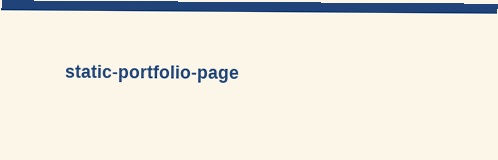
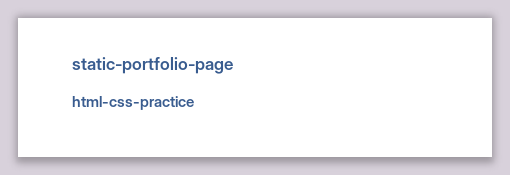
+ html-css-practice

